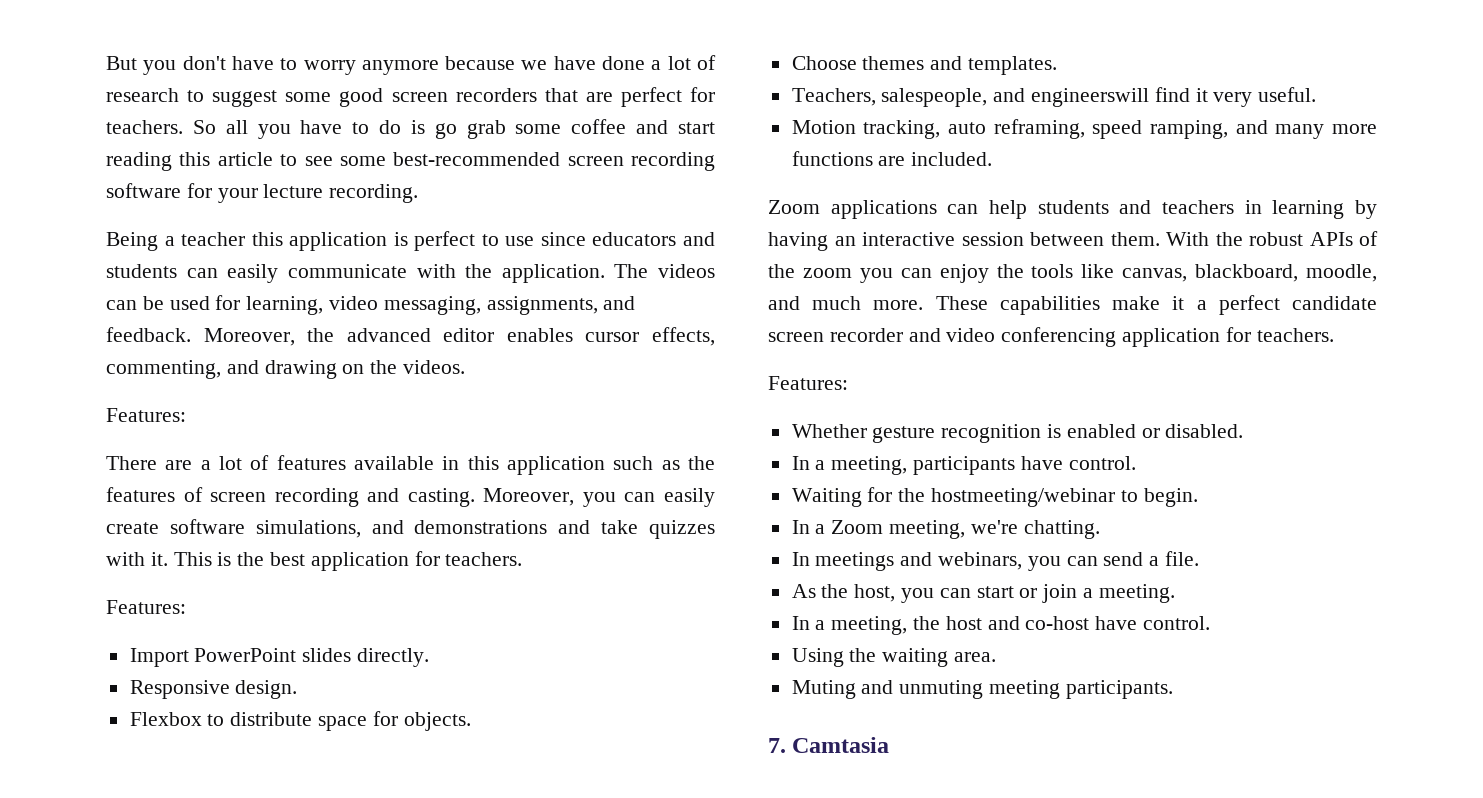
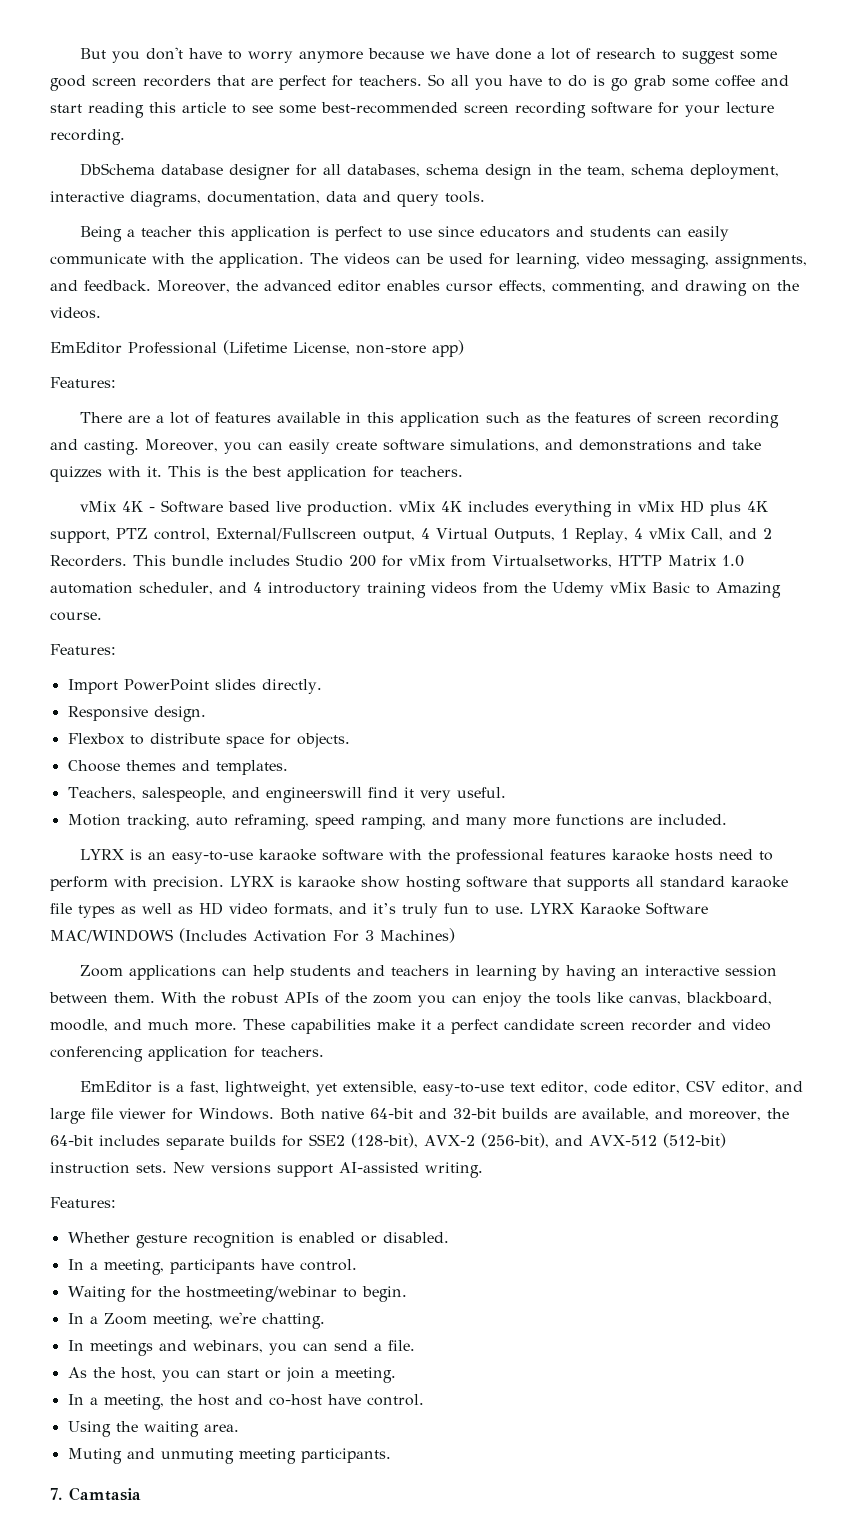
+ DbSchema database designer for all databases, schema design in the team, schema deployment, interactive diagrams, documentation, data and query tools.
+ EmEditor Professional (Lifetime License, non-store app)
+ vMix 4K - Software based live production. vMix 4K includes everything in vMix HD plus 4K support, PTZ control, External/Fullscreen output, 4 Virtual Outputs, 1 Replay, 4 vMix Call, and 2 Recorders. This bundle includes Studio 200 for vMix from Virtualsetworks, HTTP Matrix 1.0 automation scheduler, and 4 introductory training videos from the Udemy vMix Basic to Amazing course.
+ LYRX is an easy-to-use karaoke software with the professional features karaoke hosts need to perform with precision. LYRX is karaoke show hosting software that supports all standard karaoke file types as well as HD video formats, and it’s truly fun to use. LYRX Karaoke Software MAC/WINDOWS (Includes Activation For 3 Machines)
+ EmEditor is a fast, lightweight, yet extensible, easy-to-use text editor, code editor, CSV editor, and large file viewer for Windows. Both native 64-bit and 32-bit builds are available, and moreover, the 64-bit includes separate builds for SSE2 (128-bit), AVX-2 (256-bit), and AVX-512 (512-bit) instruction sets. New versions support AI-assisted writing.

